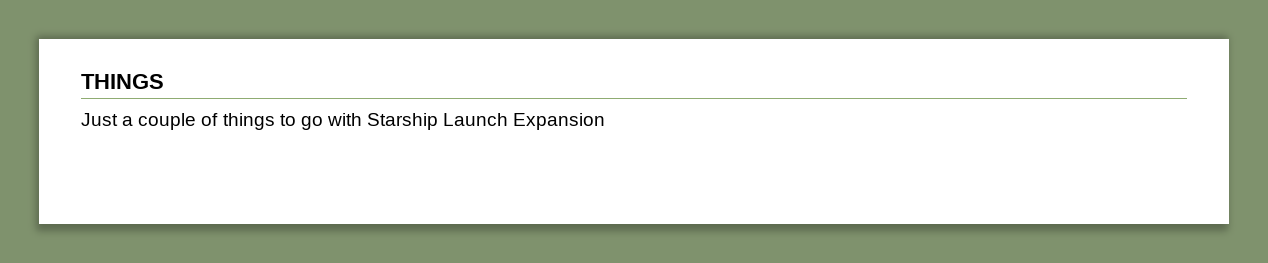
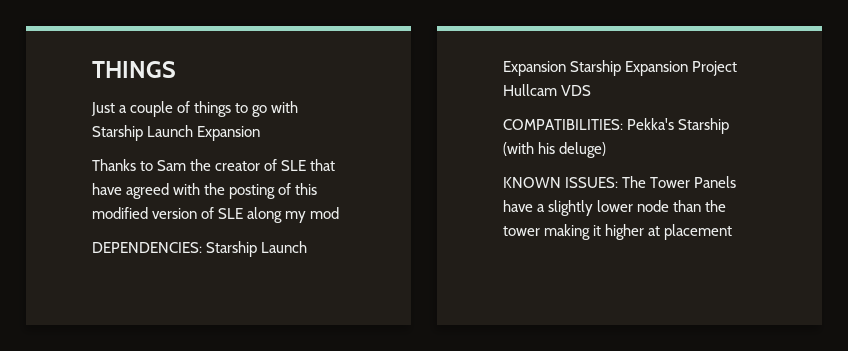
+ Thanks to Sam the creator of SLE that have agreed with the posting of this modified version of SLE along my mod
+ DEPENDENCIES: Starship Launch Expansion Starship Expansion Project Hullcam VDS
+ COMPATIBILITIES: Pekka's Starship (with his deluge)
+ KNOWN ISSUES: The Tower Panels have a slightly lower node than the tower making it higher at placement

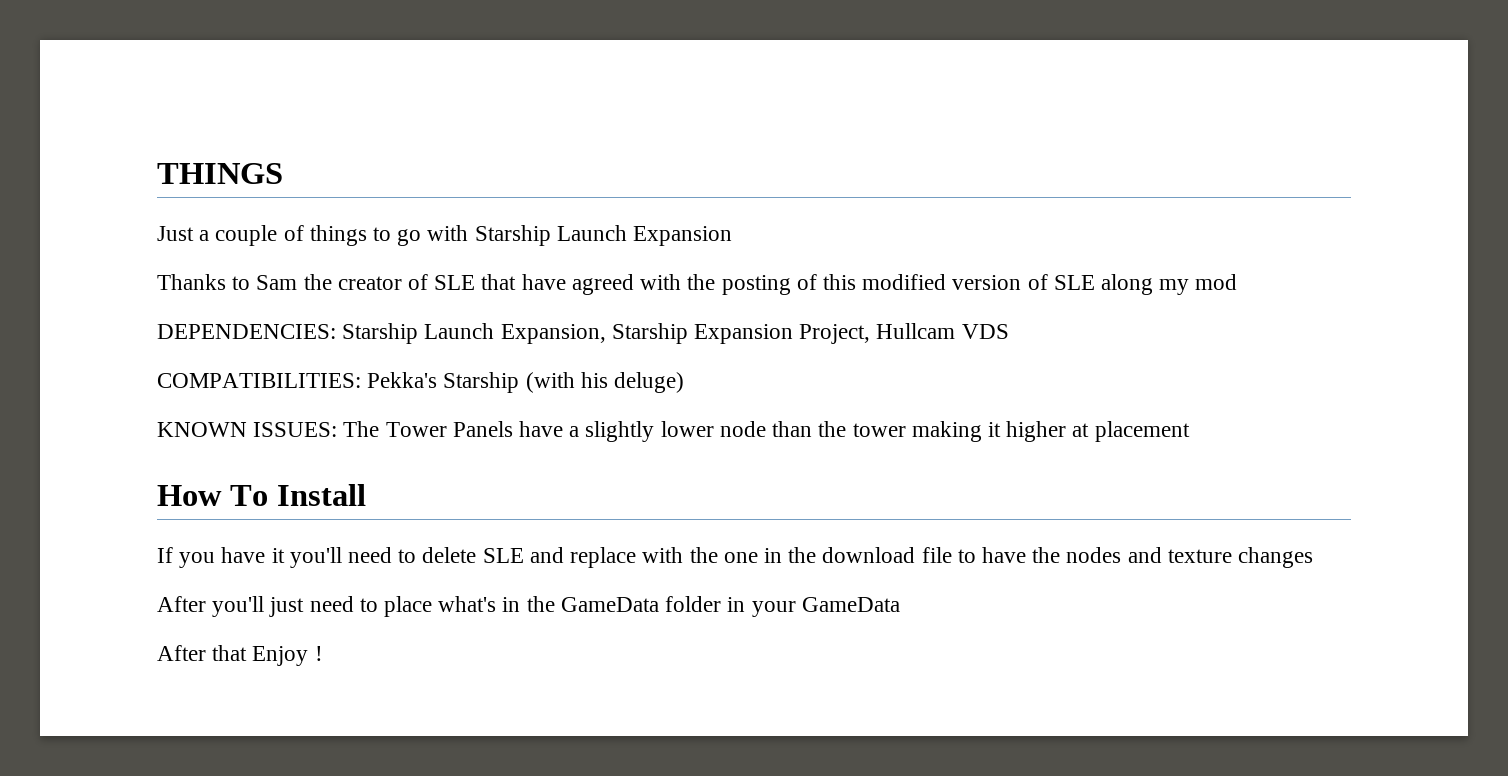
- DEPENDENCIES: Starship Launch Expansion Starship Expansion Project Hullcam VDS
+ DEPENDENCIES: Starship Launch Expansion, Starship Expansion Project, Hullcam VDS
+ How To Install
+ If you have it you'll need to delete SLE and replace with the one in the download file to have the nodes and texture changes
+ After you'll just need to place what's in the GameData folder in your GameData
+ After that Enjoy !

